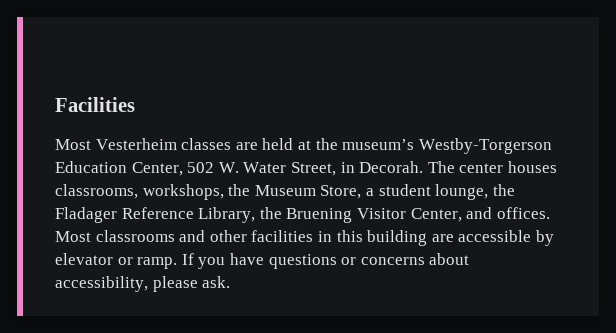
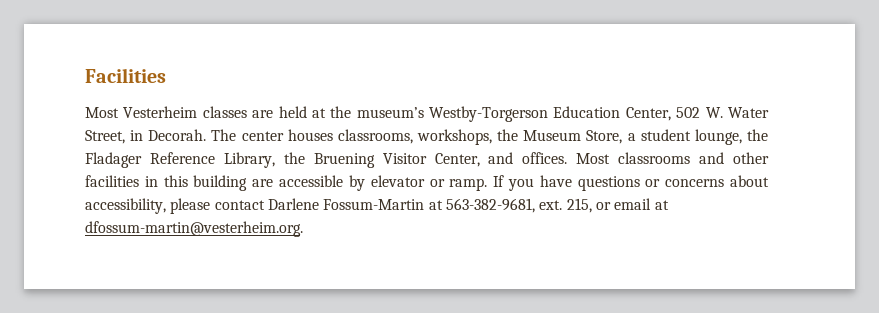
- If you have questions or concerns about accessibility, please ask.
+ If you have questions or concerns about accessibility, please contact Darlene Fossum-Martin at 563-382-9681, ext. 215, or email at dfossum-martin@vesterheim.org.

